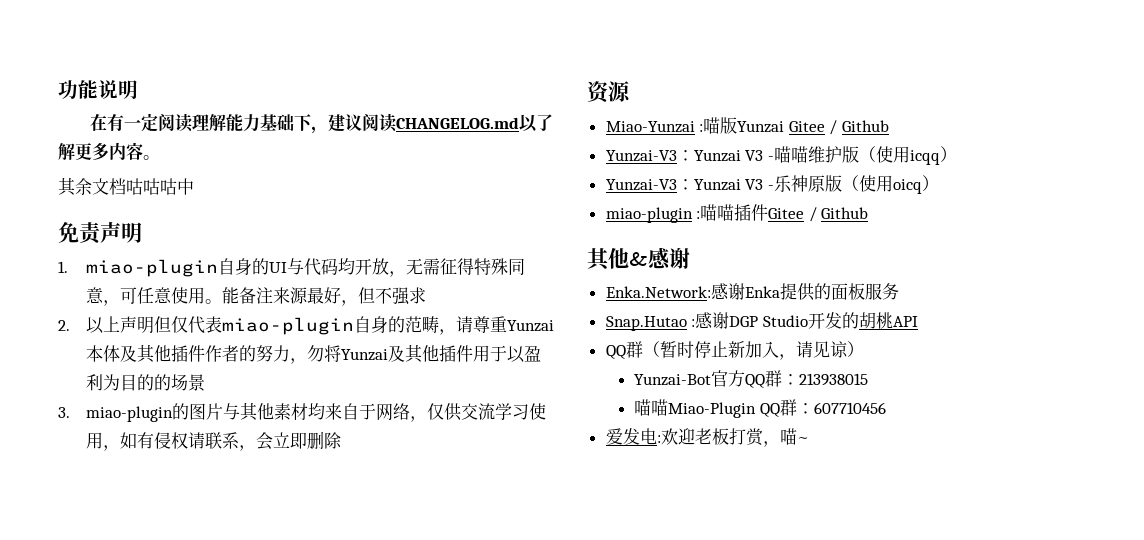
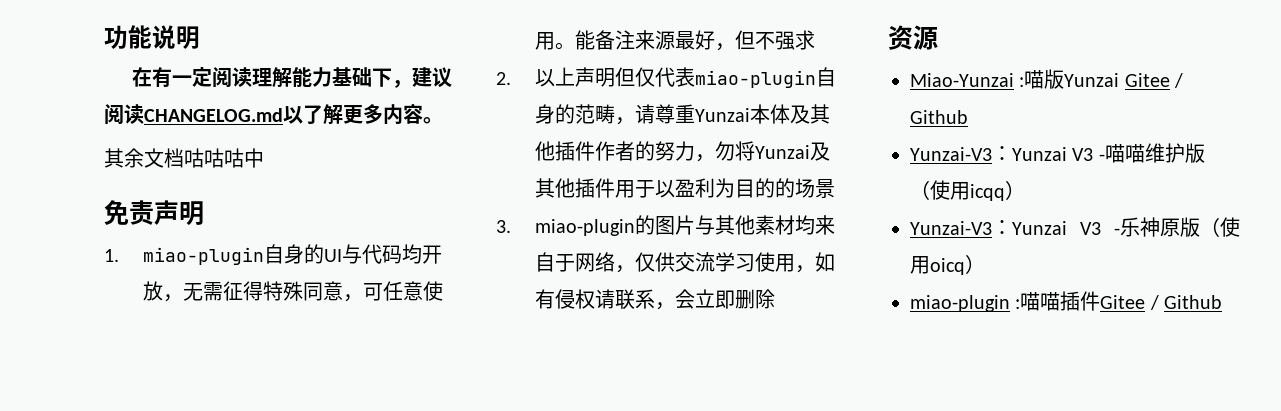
- 其他&感谢
- Enka.Network:感谢Enka提供的面板服务
- Snap.Hutao :感谢DGP Studio开发的胡桃API
- QQ群（暂时停止新加入，请见谅）
- Yunzai-Bot官方QQ群：213938015
- 喵喵Miao-Plugin QQ群：607710456
- 爱发电:欢迎老板打赏，喵~

